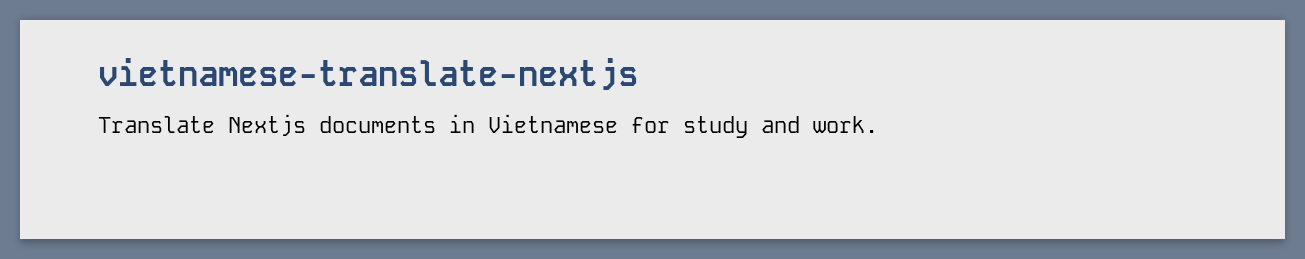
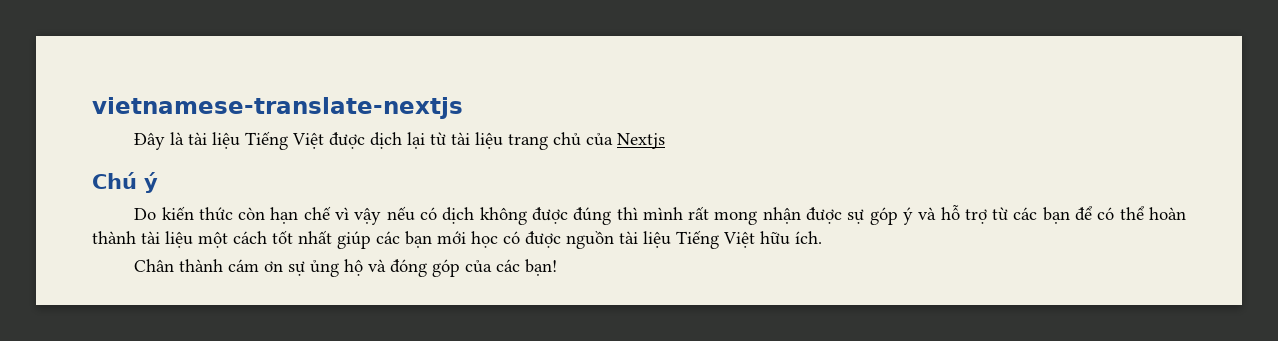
- Translate Nextjs documents in Vietnamese for study and work.
+ Đây là tài liệu Tiếng Việt được dịch lại từ tài liệu trang chủ của Nextjs
+ Chú ý
+ Do kiến thức còn hạn chế vì vậy nếu có dịch không được đúng thì mình rất mong nhận được sự góp ý và hỗ trợ từ các bạn để có thể hoàn thành tài liệu một cách tốt nhất giúp các bạn mới học có được nguồn tài liệu Tiếng Việt hữu ích.
+ Chân thành cám ơn sự ủng hộ và đóng góp của các bạn!

